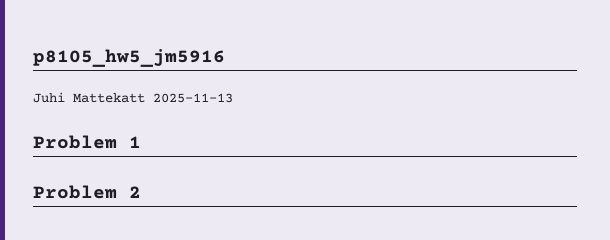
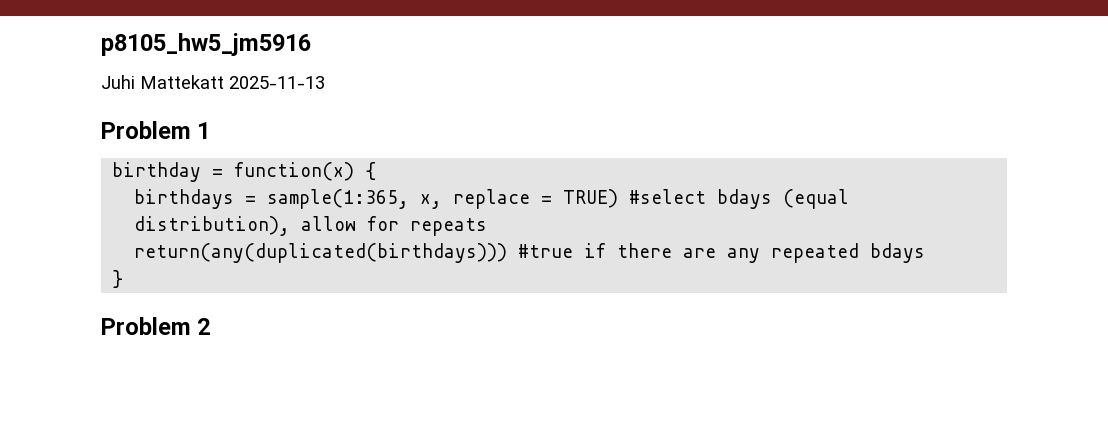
+ birthday = function(x) {
+ birthdays = sample(1:365, x, replace = TRUE) #select bdays (equal distribution), allow for repeats
+ return(any(duplicated(birthdays))) #true if there are any repeated bdays
+ }

